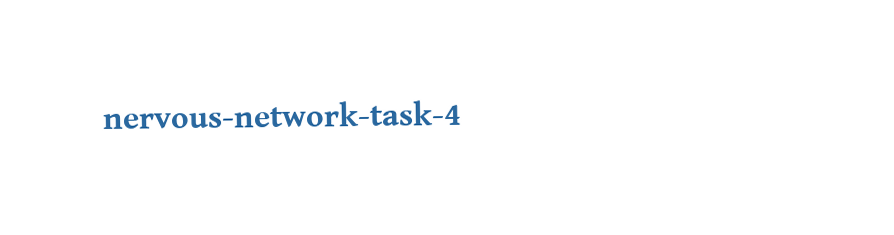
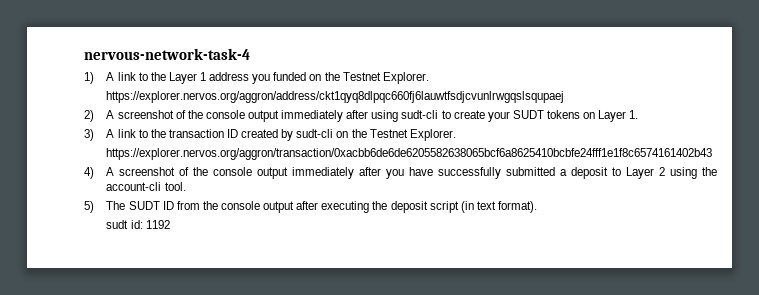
+ 1) A link to the Layer 1 address you funded on the Testnet Explorer.
+ https://explorer.nervos.org/aggron/address/ckt1qyq8dlpqc660fj6lauwtfsdjcvunlrwgqslsqupaej
+ 2) A screenshot of the console output immediately after using sudt-cli to create your SUDT tokens on Layer 1.
+ 3) A link to the transaction ID created by sudt-cli on the Testnet Explorer.
+ https://explorer.nervos.org/aggron/transaction/0xacbb6de6de6205582638065bcf6a8625410bcbfe24fff1e1f8c6574161402b43
+ 4) A screenshot of the console output immediately after you have successfully submitted a deposit to Layer 2 using the account-cli tool.
+ 5) The SUDT ID from the console output after executing the deposit script (in text format).
+ sudt id: 1192

